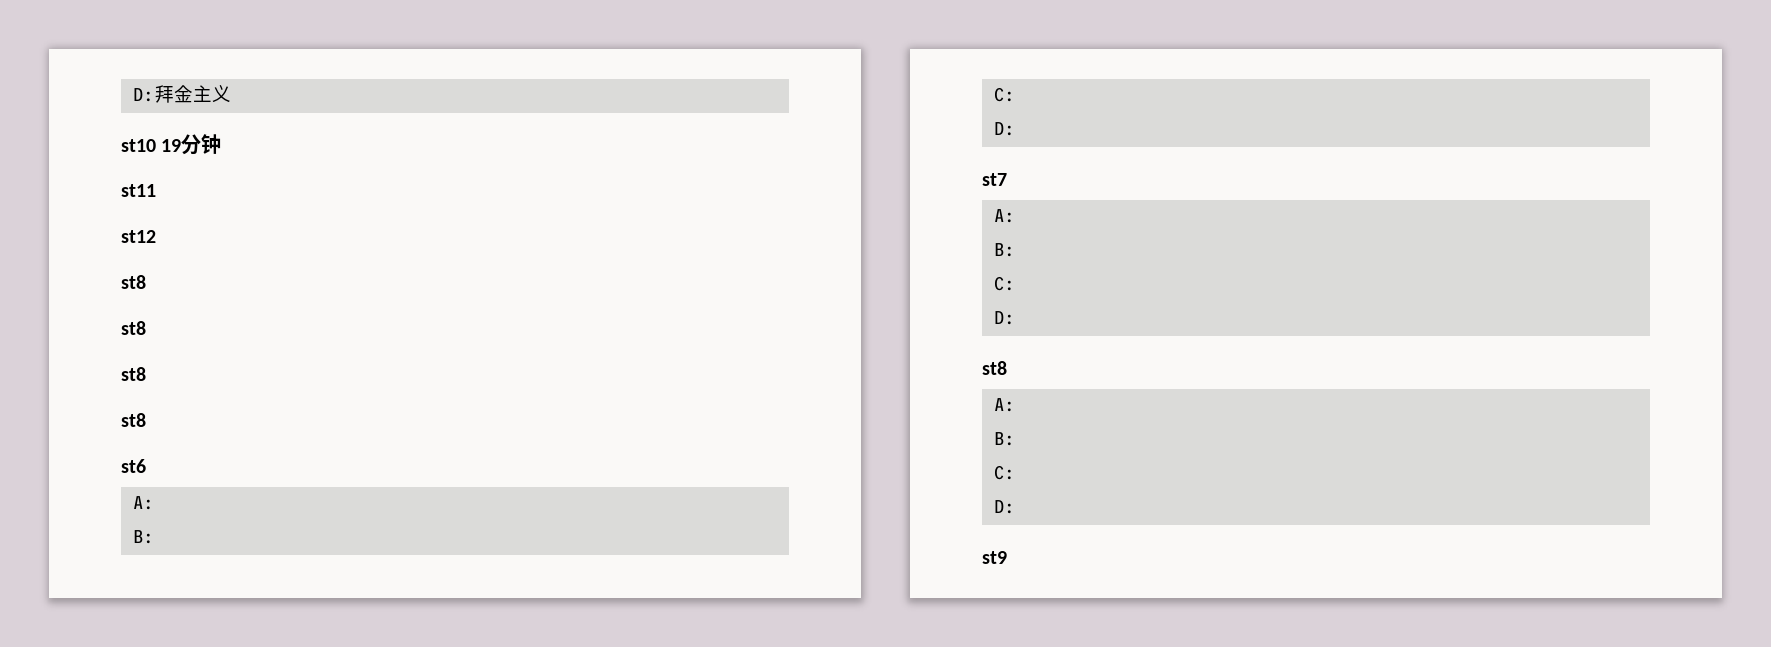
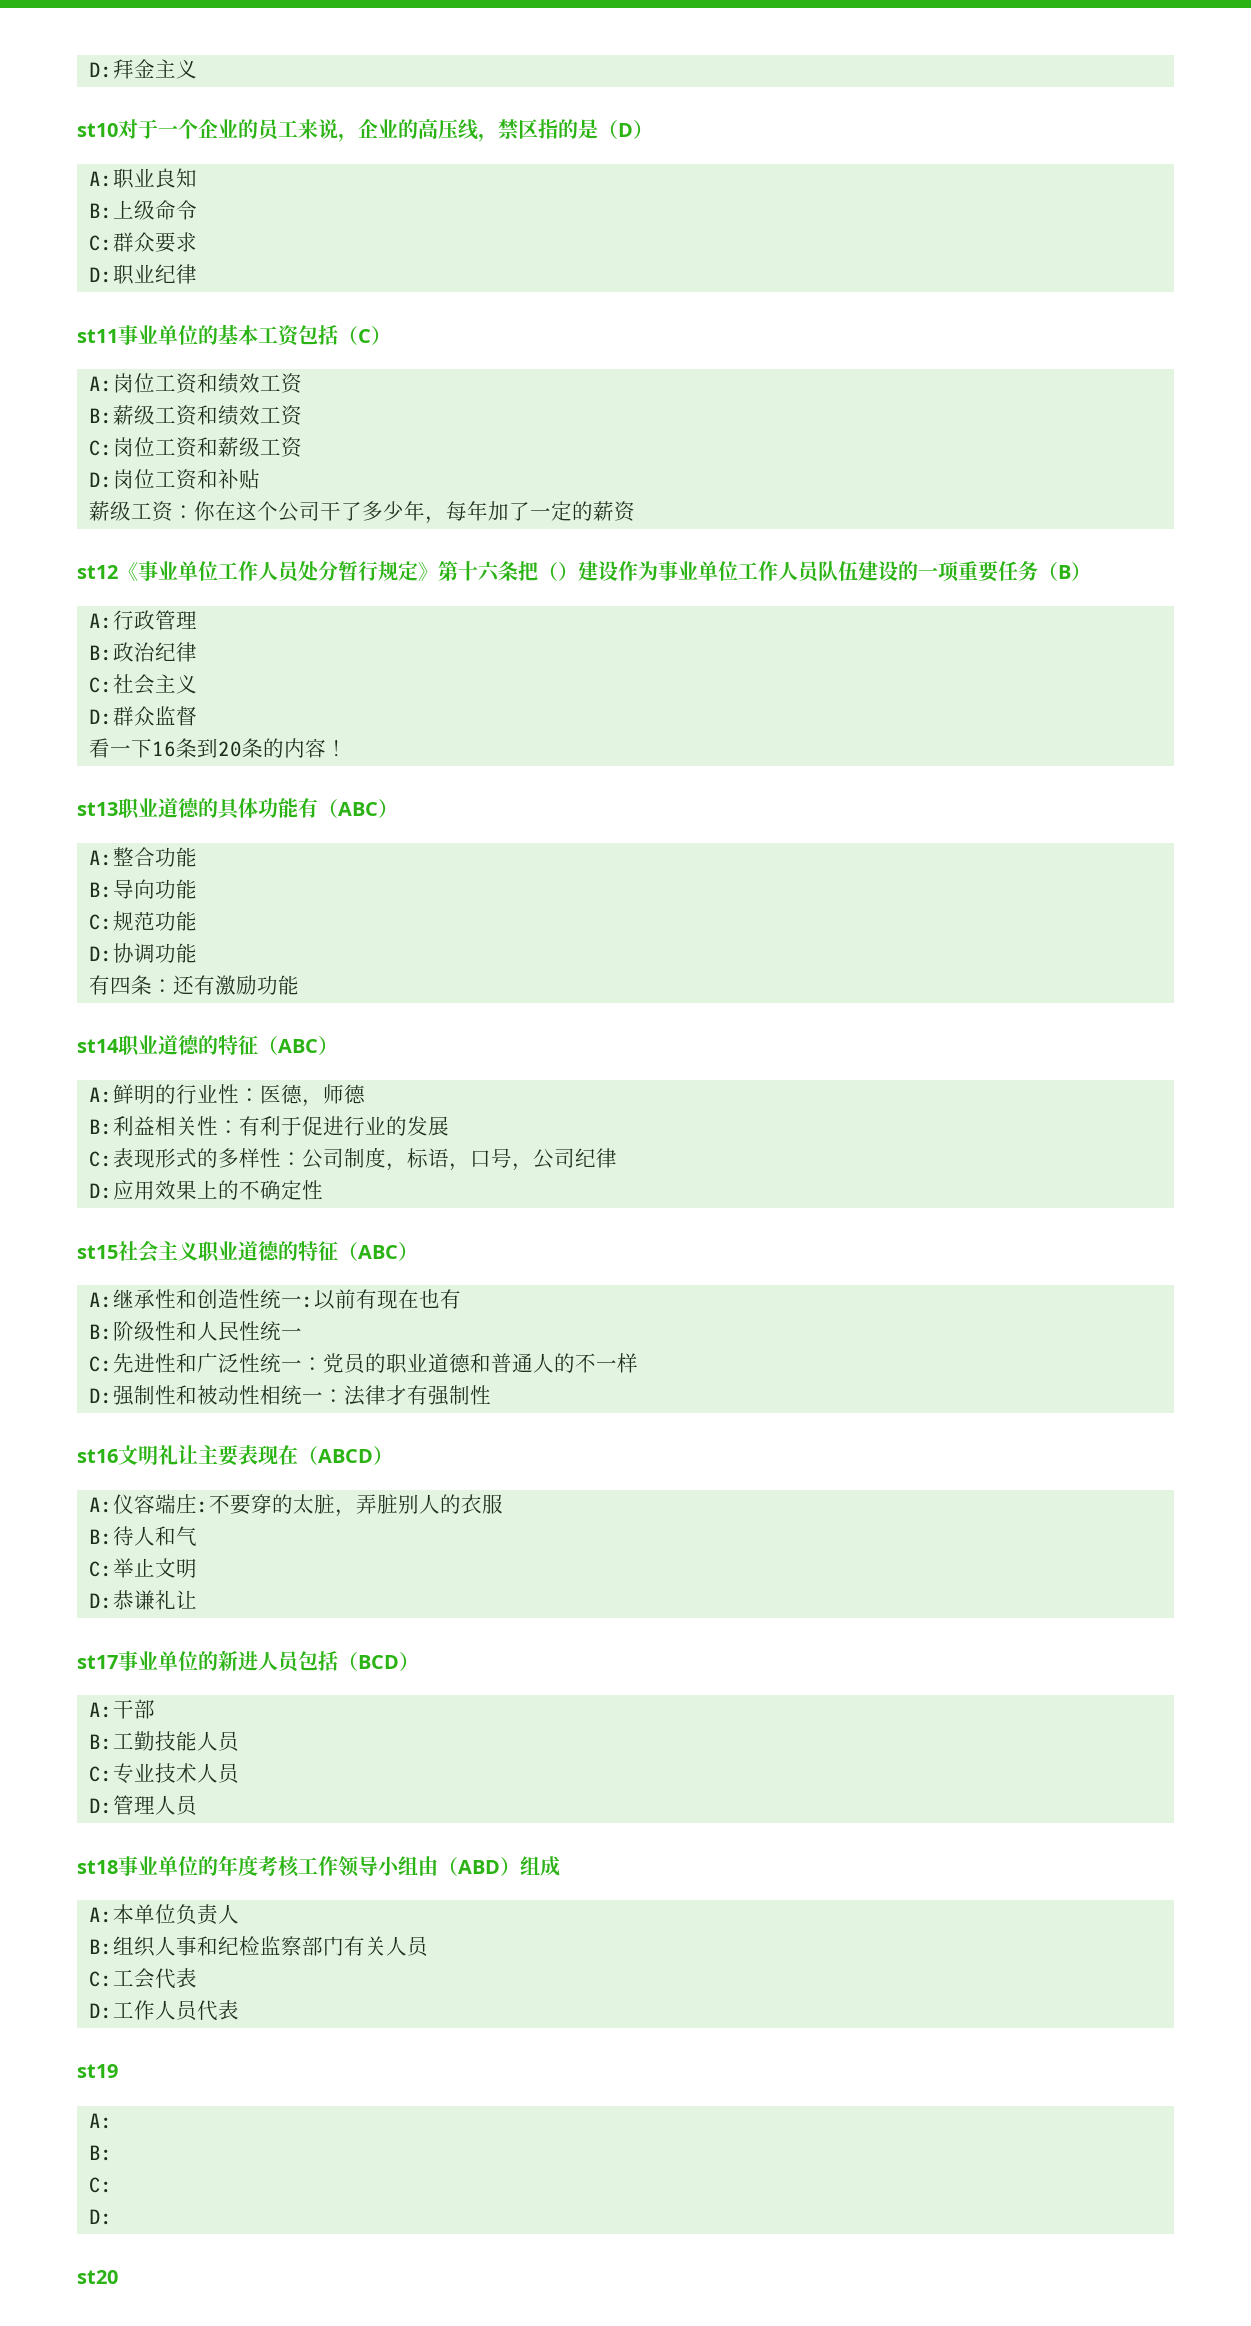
- st10 19分钟
- st11
- st12
- st8
- st8
- st8
- st8
- st6
+ st10对于一个企业的员工来说，企业的高压线，禁区指的是（D）
+ A:职业良知
+ B:上级命令
+ C:群众要求
+ D:职业纪律
+ st11事业单位的基本工资包括（C）
+ A:岗位工资和绩效工资
+ B:薪级工资和绩效工资
+ C:岗位工资和薪级工资
+ D:岗位工资和补贴
+ 薪级工资：你在这个公司干了多少年，每年加了一定的薪资
+ st12《事业单位工作人员处分暂行规定》第十六条把（）建设作为事业单位工作人员队伍建设的一项重要任务（B）
+ A:行政管理
+ B:政治纪律
+ C:社会主义
+ D:群众监督
+ 看一下16条到20条的内容！
+ st13职业道德的具体功能有（ABC）
+ A:整合功能
+ B:导向功能
+ C:规范功能
+ D:协调功能
+ 有四条：还有激励功能
+ st14职业道德的特征（ABC）
+ A:鲜明的行业性：医德，师德
+ B:利益相关性：有利于促进行业的发展
+ C:表现形式的多样性：公司制度，标语，口号，公司纪律
+ D:应用效果上的不确定性
+ st15社会主义职业道德的特征（ABC）
+ A:继承性和创造性统一:以前有现在也有
+ B:阶级性和人民性统一
+ C:先进性和广泛性统一：党员的职业道德和普通人的不一样
+ D:强制性和被动性相统一：法律才有强制性
+ st16文明礼让主要表现在（ABCD）
+ A:仪容端庄:不要穿的太脏，弄脏别人的衣服
+ B:待人和气
+ C:举止文明
+ D:恭谦礼让
+ st17事业单位的新进人员包括（BCD）
+ A:干部
+ B:工勤技能人员
+ C:专业技术人员
+ D:管理人员
+ st18事业单位的年度考核工作领导小组由（ABD）组成
+ A:本单位负责人
+ B:组织人事和纪检监察部门有关人员
+ C:工会代表
+ D:工作人员代表
+ st19
  A:
  B:
  C:
  D:
- st7
- A:
- B:
- C:
- D:
- st8
- A:
- B:
- C:
- D:
- st9
+ st20

